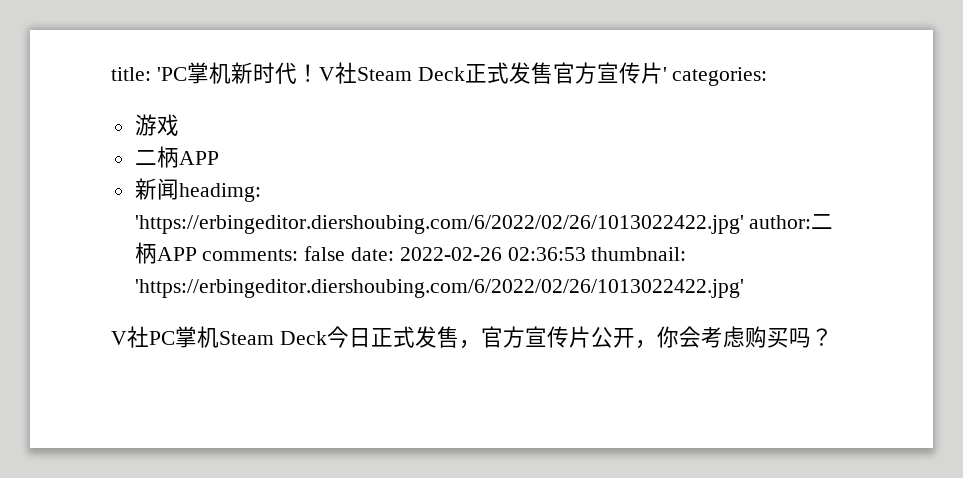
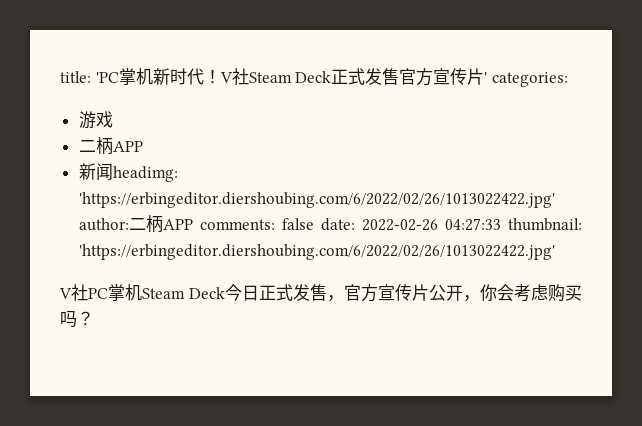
- 新闻headimg: 'https://erbingeditor.diershoubing.com/6/2022/02/26/1013022422.jpg' author:二柄APP comments: false date: 2022-02-26 02:36:53 thumbnail: 'https://erbingeditor.diershoubing.com/6/2022/02/26/1013022422.jpg'
+ 新闻headimg: 'https://erbingeditor.diershoubing.com/6/2022/02/26/1013022422.jpg' author:二柄APP comments: false date: 2022-02-26 04:27:33 thumbnail: 'https://erbingeditor.diershoubing.com/6/2022/02/26/1013022422.jpg'

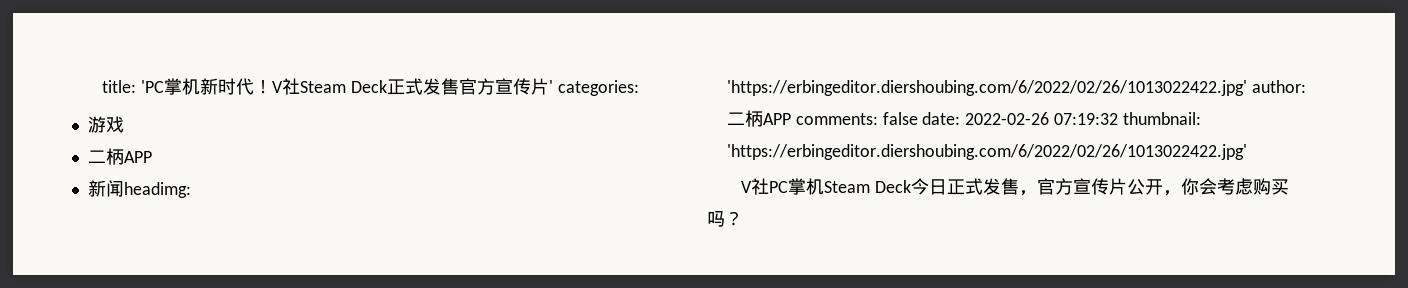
- 新闻headimg: 'https://erbingeditor.diershoubing.com/6/2022/02/26/1013022422.jpg' author:二柄APP comments: false date: 2022-02-26 04:27:33 thumbnail: 'https://erbingeditor.diershoubing.com/6/2022/02/26/1013022422.jpg'
+ 新闻headimg: 'https://erbingeditor.diershoubing.com/6/2022/02/26/1013022422.jpg' author:二柄APP comments: false date: 2022-02-26 07:19:32 thumbnail: 'https://erbingeditor.diershoubing.com/6/2022/02/26/1013022422.jpg'

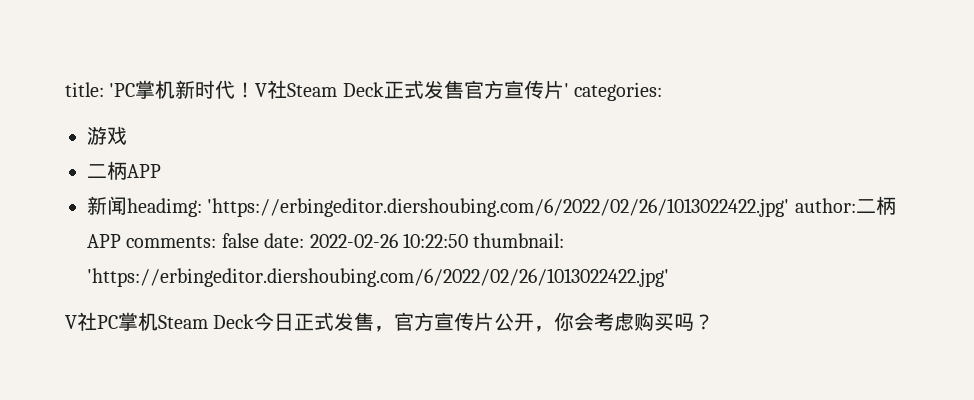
- 新闻headimg: 'https://erbingeditor.diershoubing.com/6/2022/02/26/1013022422.jpg' author:二柄APP comments: false date: 2022-02-26 07:19:32 thumbnail: 'https://erbingeditor.diershoubing.com/6/2022/02/26/1013022422.jpg'
+ 新闻headimg: 'https://erbingeditor.diershoubing.com/6/2022/02/26/1013022422.jpg' author:二柄APP comments: false date: 2022-02-26 10:22:50 thumbnail: 'https://erbingeditor.diershoubing.com/6/2022/02/26/1013022422.jpg'

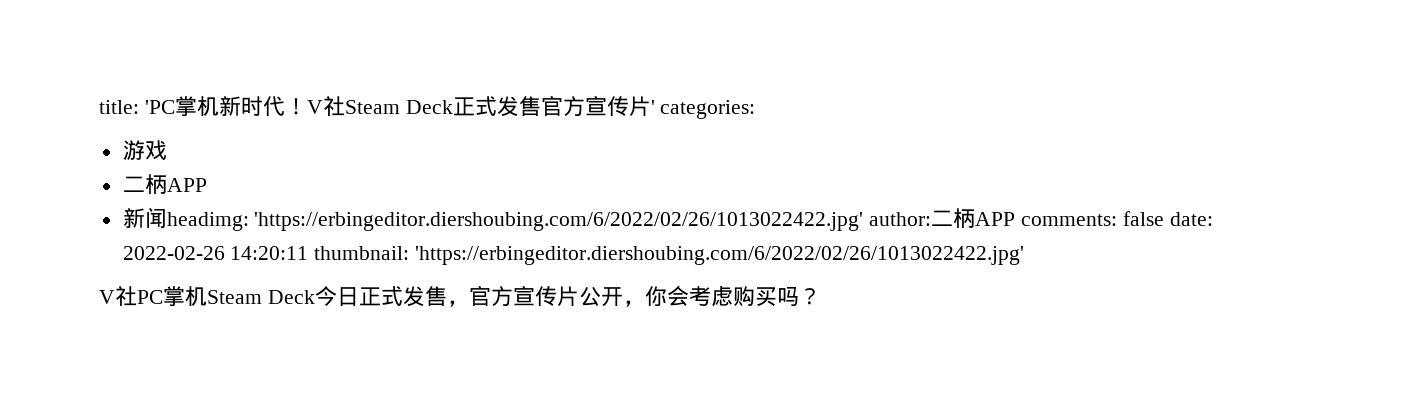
- 新闻headimg: 'https://erbingeditor.diershoubing.com/6/2022/02/26/1013022422.jpg' author:二柄APP comments: false date: 2022-02-26 10:22:50 thumbnail: 'https://erbingeditor.diershoubing.com/6/2022/02/26/1013022422.jpg'
+ 新闻headimg: 'https://erbingeditor.diershoubing.com/6/2022/02/26/1013022422.jpg' author:二柄APP comments: false date: 2022-02-26 14:20:11 thumbnail: 'https://erbingeditor.diershoubing.com/6/2022/02/26/1013022422.jpg'

